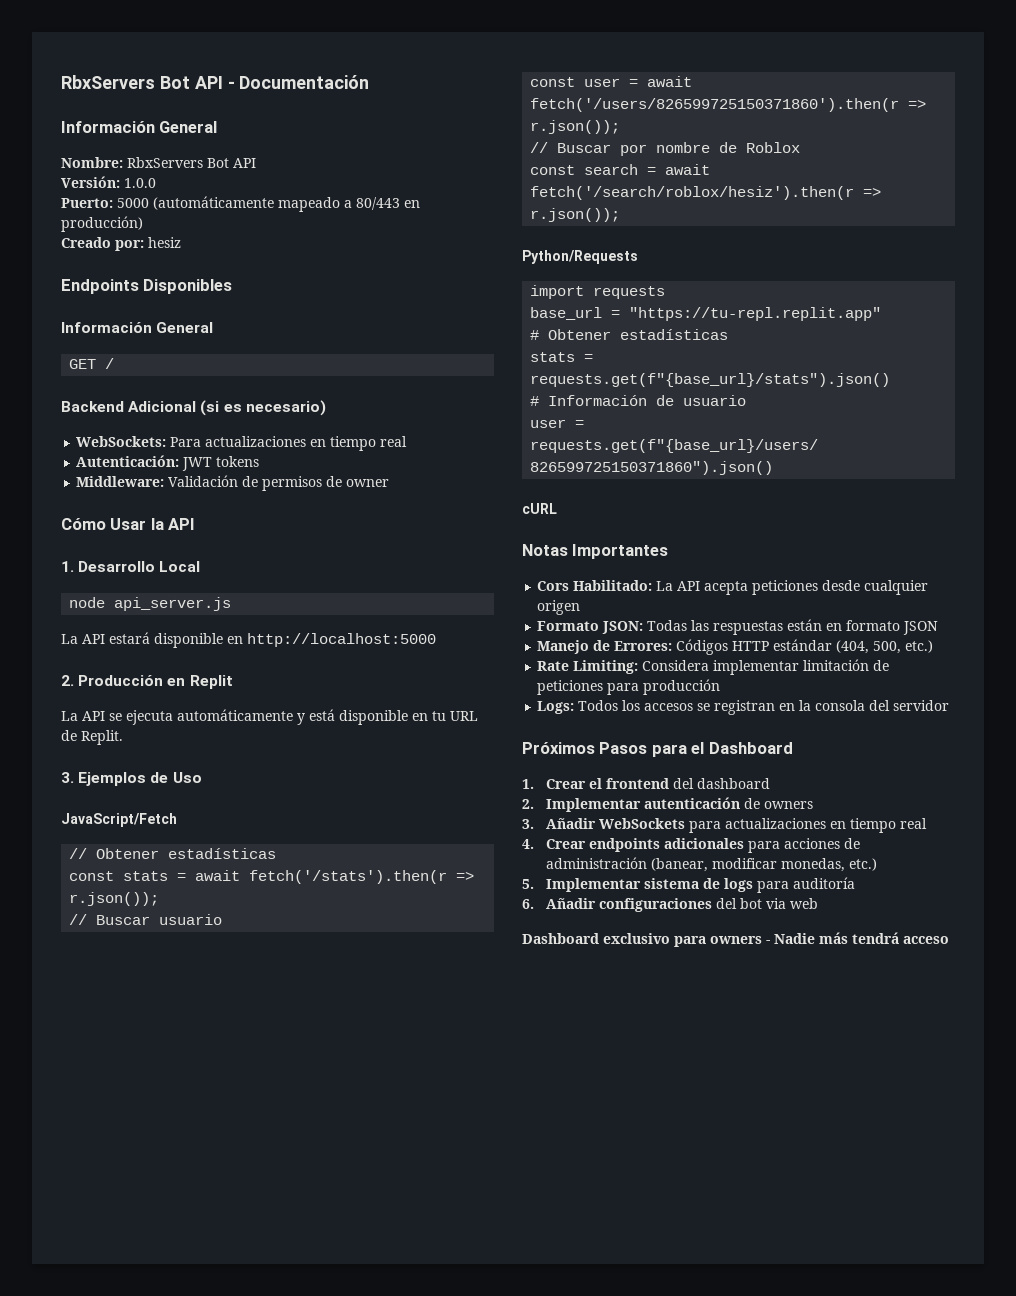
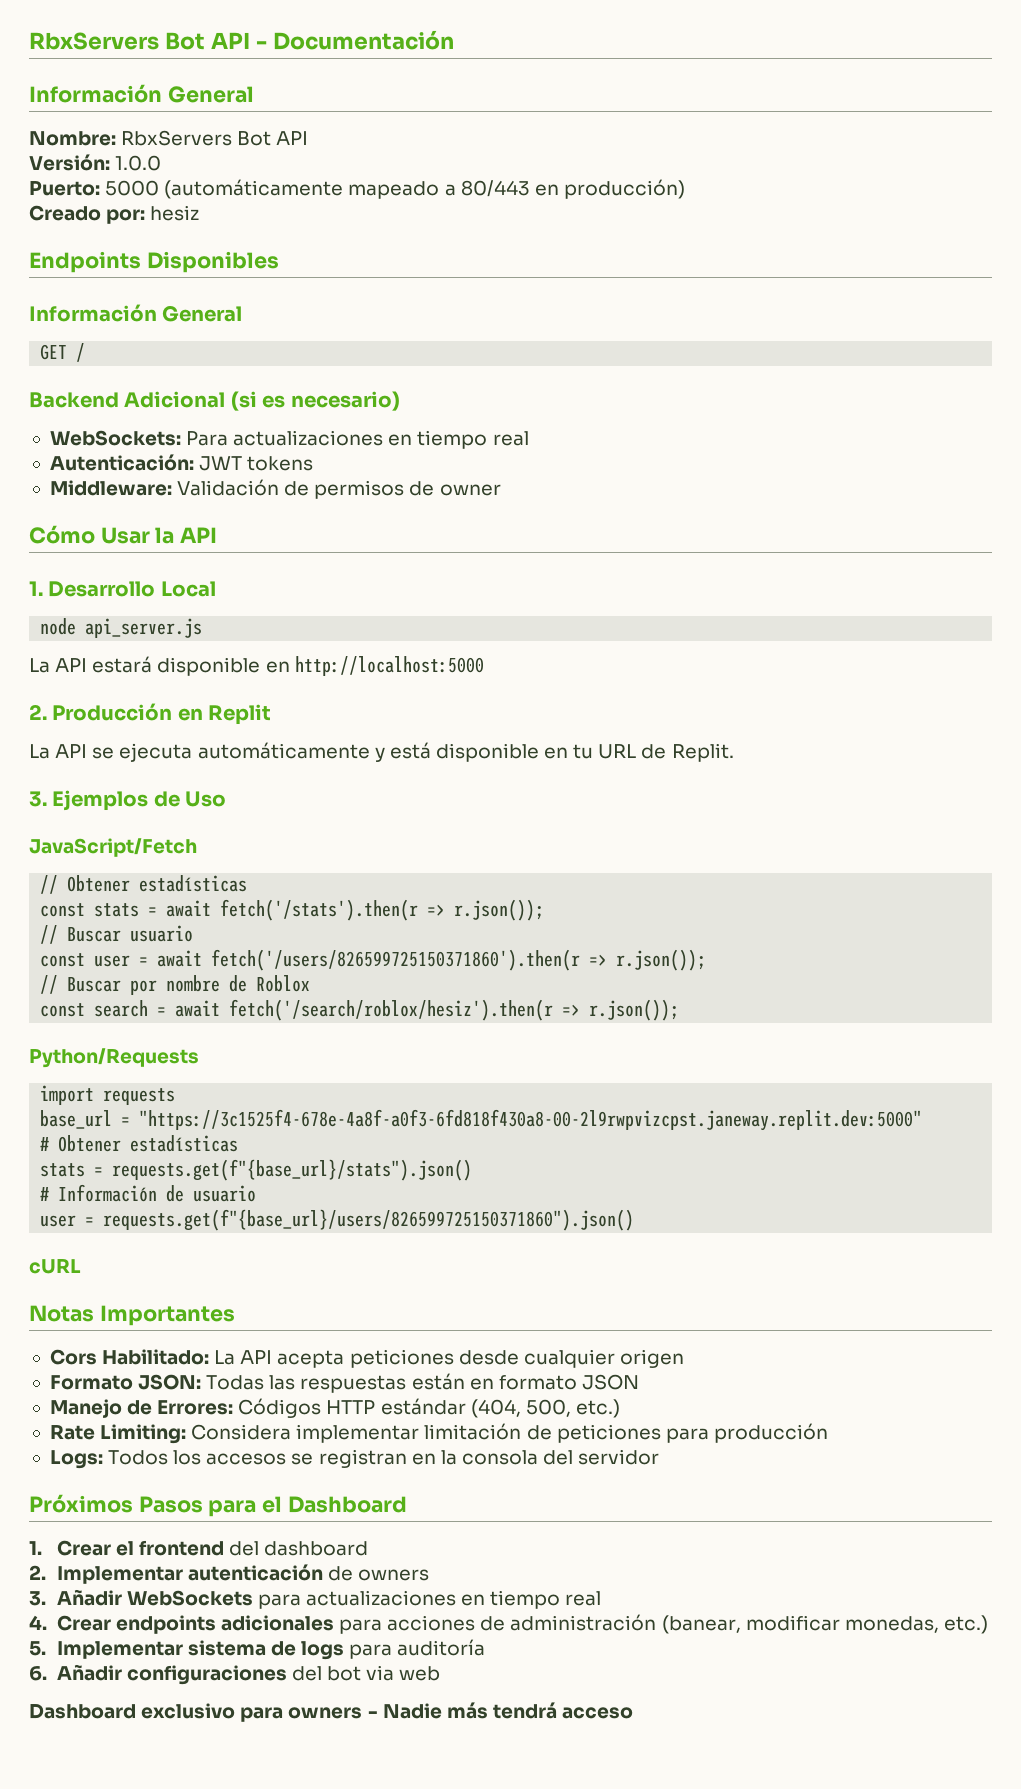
- base_url = "https://tu-repl.replit.app"
+ base_url = "https://3c1525f4-678e-4a8f-a0f3-6fd818f430a8-00-2l9rwpvizcpst.janeway.replit.dev:5000"

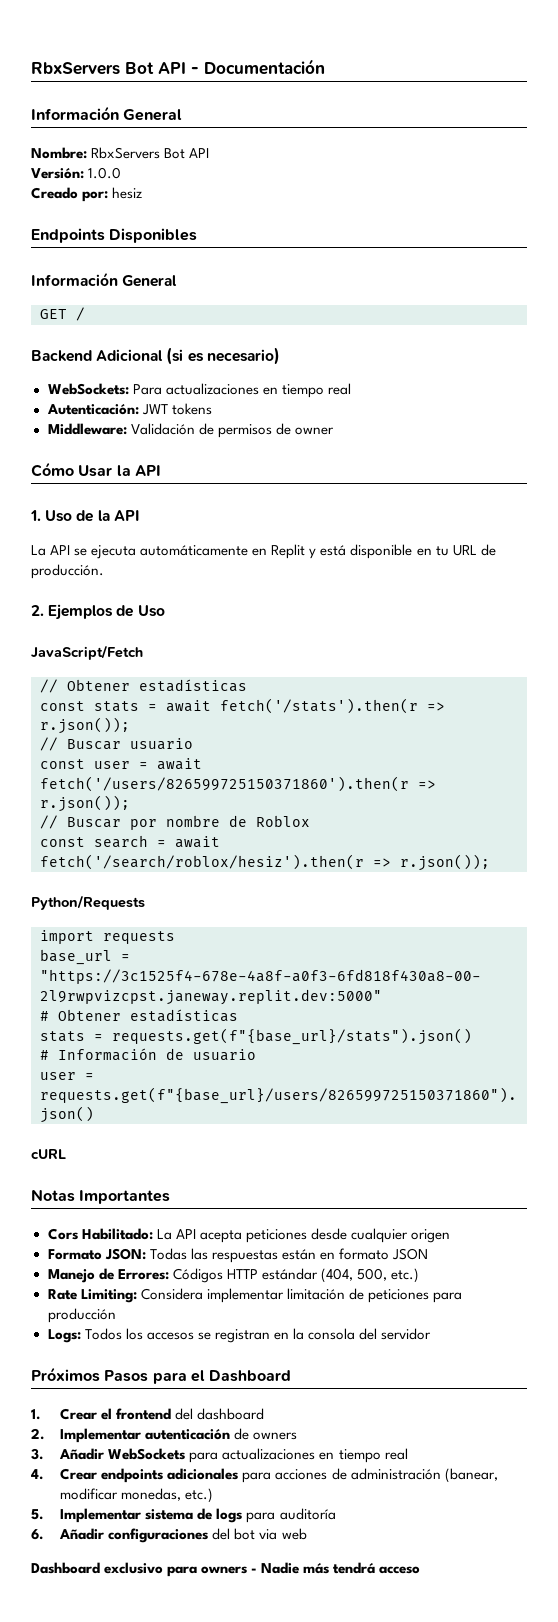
- Puerto: 5000 (automáticamente mapeado a 80/443 en producción)
- 1. Desarrollo Local
- node api_server.js
- La API estará disponible en http://localhost:5000
- 2. Producción en Replit
+ 1. Uso de la API
- La API se ejecuta automáticamente y está disponible en tu URL de Replit.
- 3. Ejemplos de Uso
+ La API se ejecuta automáticamente en Replit y está disponible en tu URL de producción.
+ 2. Ejemplos de Uso

